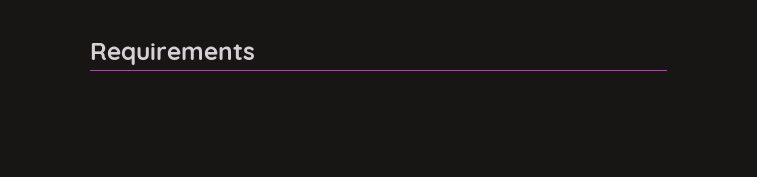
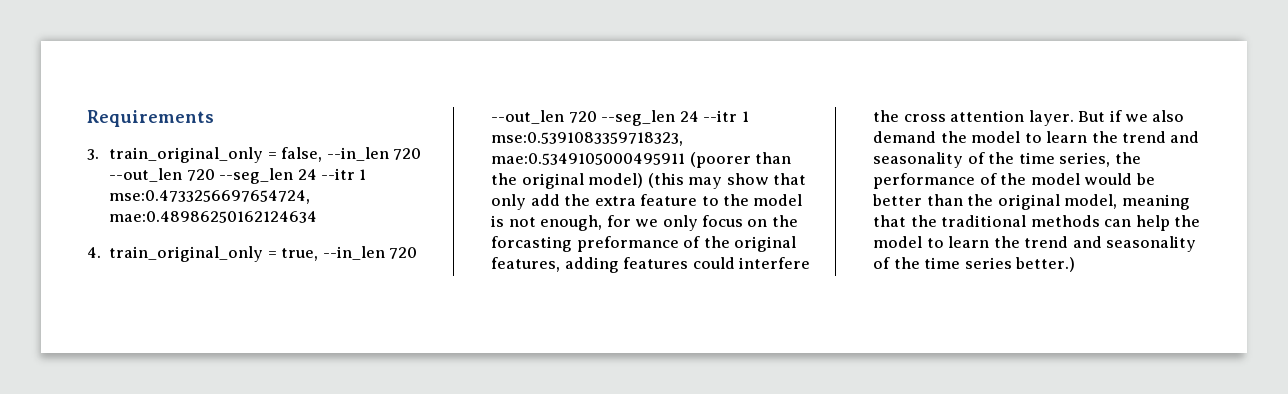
+ 3. train_original_only = false, --in_len 720 --out_len 720 --seg_len 24 --itr 1 mse:0.4733256697654724, mae:0.48986250162124634
+ 4. train_original_only = true, --in_len 720 --out_len 720 --seg_len 24 --itr 1 mse:0.5391083359718323, mae:0.5349105000495911 (poorer than the original model) (this may show that only add the extra feature to the model is not enough, for we only focus on the forcasting preformance of the original features, adding features could interfere the cross attention layer. But if we also demand the model to learn the trend and seasonality of the time series, the performance of the model would be better than the original model, meaning that the traditional methods can help the model to learn the trend and seasonality of the time series better.)

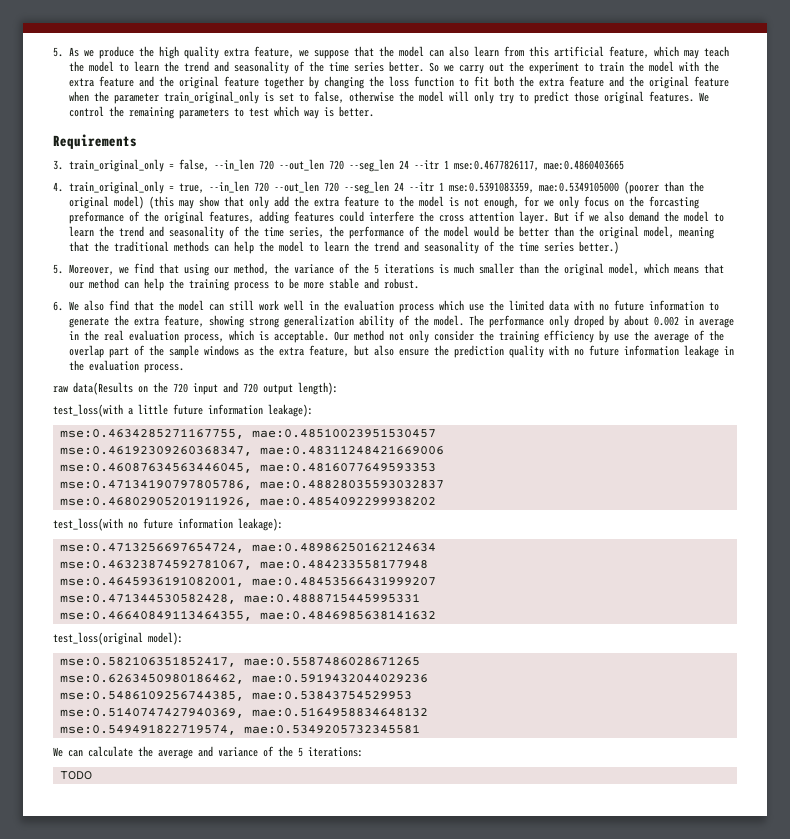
+ 5. As we produce the high quality extra feature, we suppose that the model can also learn from this artificial feature, which may teach the model to learn the trend and seasonality of the time series better. So we carry out the experiment to train the model with the extra feature and the original feature together by changing the loss function to fit both the extra feature and the original feature when the parameter train_original_only is set to false, otherwise the model will only try to predict those original features. We control the remaining parameters to test which way is better.
- 3. train_original_only = false, --in_len 720 --out_len 720 --seg_len 24 --itr 1 mse:0.4733256697654724, mae:0.48986250162124634
+ 3. train_original_only = false, --in_len 720 --out_len 720 --seg_len 24 --itr 1 mse:0.4677826117, mae:0.4860403665
- 4. train_original_only = true, --in_len 720 --out_len 720 --seg_len 24 --itr 1 mse:0.5391083359718323, mae:0.5349105000495911 (poorer than the original model) (this may show that only add the extra feature to the model is not enough, for we only focus on the forcasting preformance of the original features, adding features could interfere the cross attention layer.
+ 4. train_original_only = true, --in_len 720 --out_len 720 --seg_len 24 --itr 1 mse:0.5391083359, mae:0.5349105000 (poorer than the original model) (this may show that only add the extra feature to the model is not enough, for we only focus on the forcasting preformance of the original features, adding features could interfere the cross attention layer.
+ 5. Moreover, we find that using our method, the variance of the 5 iterations is much smaller than the original model, which means that our method can help the training process to be more stable and robust.
+ 6. We also find that the model can still work well in the evaluation process which use the limited data with no future information to generate the extra feature, showing strong generalization ability of the model. The performance only droped by about 0.002 in average in the real evaluation process, which is acceptable. Our method not only consider the training efficiency by use the average of the overlap part of the sample windows as the extra feature, but also ensure the prediction quality with no future information leakage in the evaluation process.
+ raw data(Results on the 720 input and 720 output length):
+ test_loss(with a little future information leakage):
+ mse:0.4634285271167755, mae:0.48510023951530457
+ mse:0.46192309260368347, mae:0.48311248421669006
+ mse:0.46087634563446045, mae:0.4816077649593353
+ mse:0.47134190797805786, mae:0.48828035593032837
+ mse:0.46802905201911926, mae:0.4854092299938202
+ test_loss(with no future information leakage):
+ mse:0.4713256697654724, mae:0.48986250162124634
+ mse:0.46323874592781067, mae:0.484233558177948
+ mse:0.4645936191082001, mae:0.48453566431999207
+ mse:0.471344530582428, mae:0.4888715445995331
+ mse:0.46640849113464355, mae:0.4846985638141632
+ test_loss(original model):
+ mse:0.582106351852417, mae:0.5587486028671265
+ mse:0.6263450980186462, mae:0.5919432044029236
+ mse:0.5486109256744385, mae:0.53843754529953
+ mse:0.5140747427940369, mae:0.5164958834648132
+ mse:0.549491822719574, mae:0.5349205732345581
+ We can calculate the average and variance of the 5 iterations:
+ TODO

